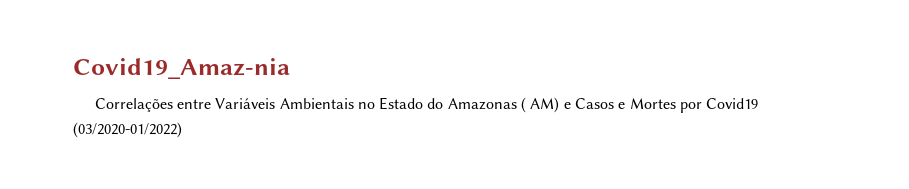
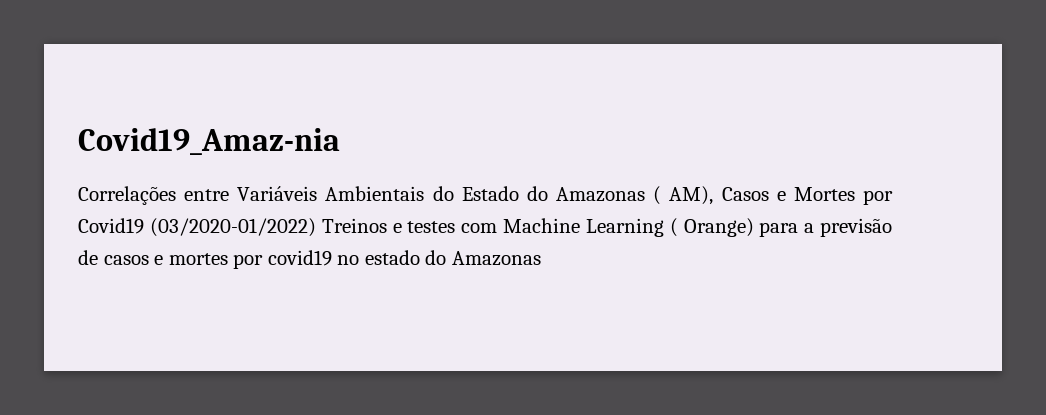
- Correlações entre Variáveis Ambientais no Estado do Amazonas ( AM) e Casos e Mortes por Covid19 (03/2020-01/2022)
+ Correlações entre Variáveis Ambientais do Estado do Amazonas ( AM), Casos e Mortes por Covid19 (03/2020-01/2022) Treinos e testes com Machine Learning ( Orange) para a previsão de casos e mortes por covid19 no estado do Amazonas

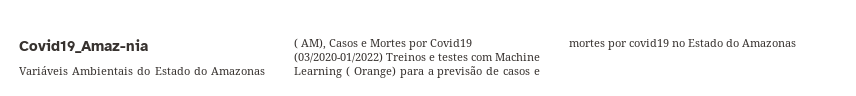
- Correlações entre Variáveis Ambientais do Estado do Amazonas ( AM), Casos e Mortes por Covid19 (03/2020-01/2022) Treinos e testes com Machine Learning ( Orange) para a previsão de casos e mortes por covid19 no estado do Amazonas
+ Variáveis Ambientais do Estado do Amazonas ( AM), Casos e Mortes por Covid19 (03/2020-01/2022) Treinos e testes com Machine Learning ( Orange) para a previsão de casos e mortes por covid19 no Estado do Amazonas

